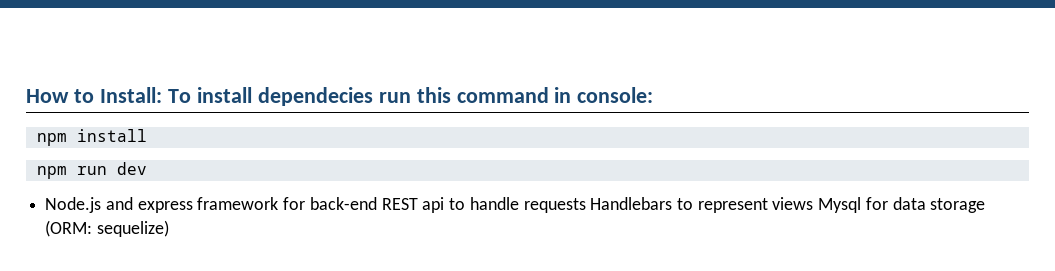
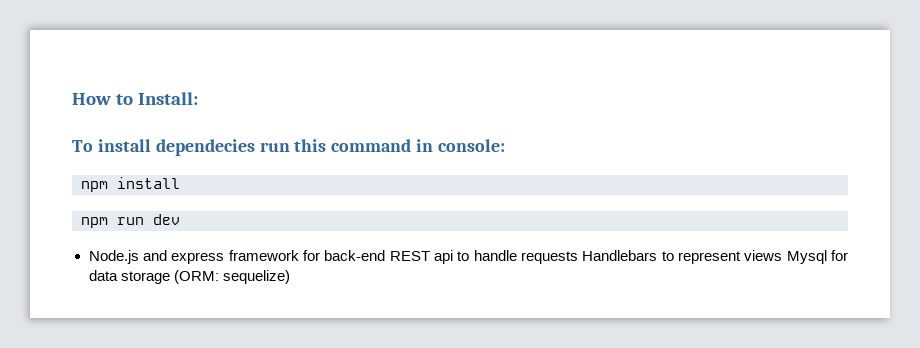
- How to Install: To install dependecies run this command in console:
+ How to Install:
+ To install dependecies run this command in console:

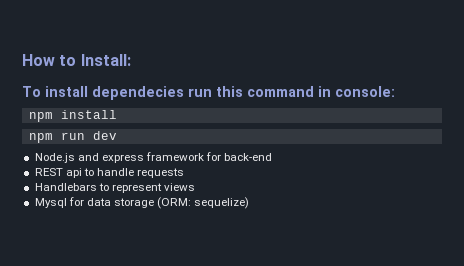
- Node.js and express framework for back-end REST api to handle requests Handlebars to represent views Mysql for data storage (ORM: sequelize)
+ Node.js and express framework for back-end
+ REST api to handle requests
+ Handlebars to represent views
+ Mysql for data storage (ORM: sequelize)

